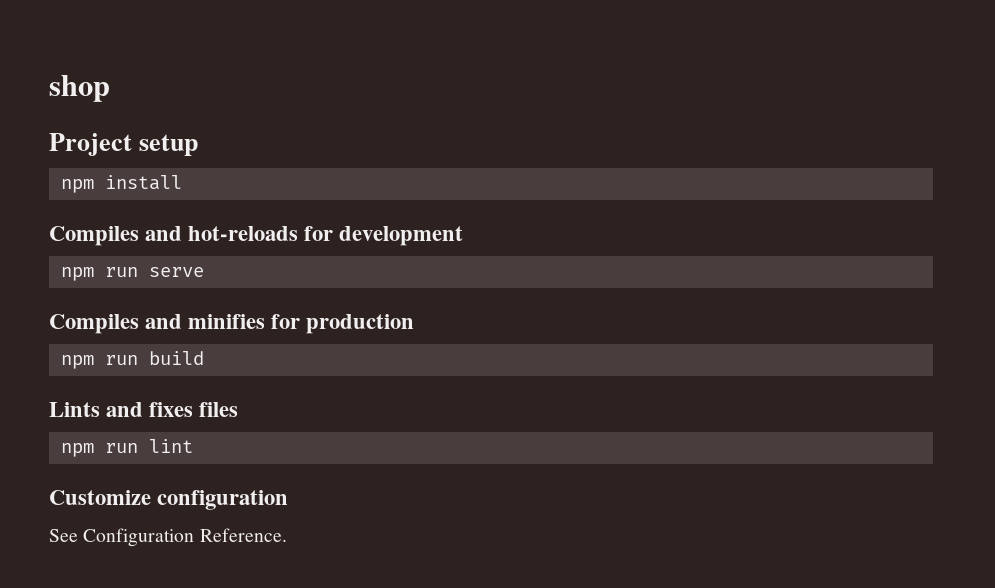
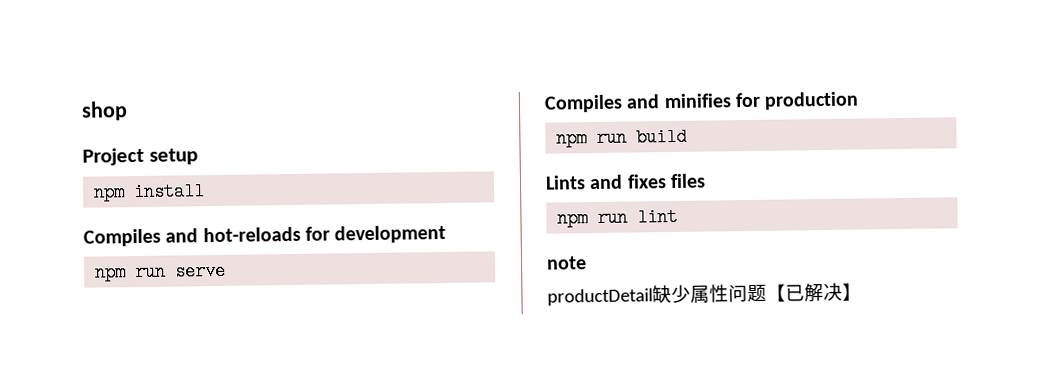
- Customize configuration
- See Configuration Reference.
+ note
+ productDetail缺少属性问题【已解决】

